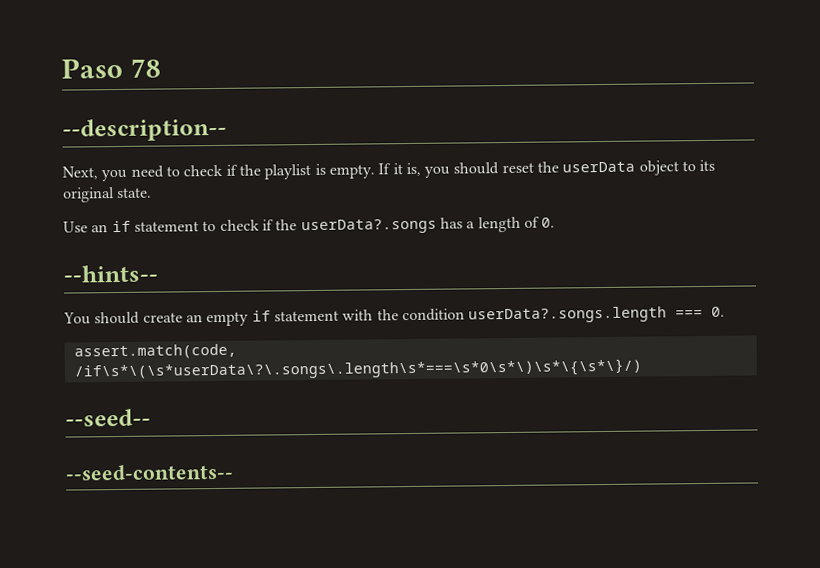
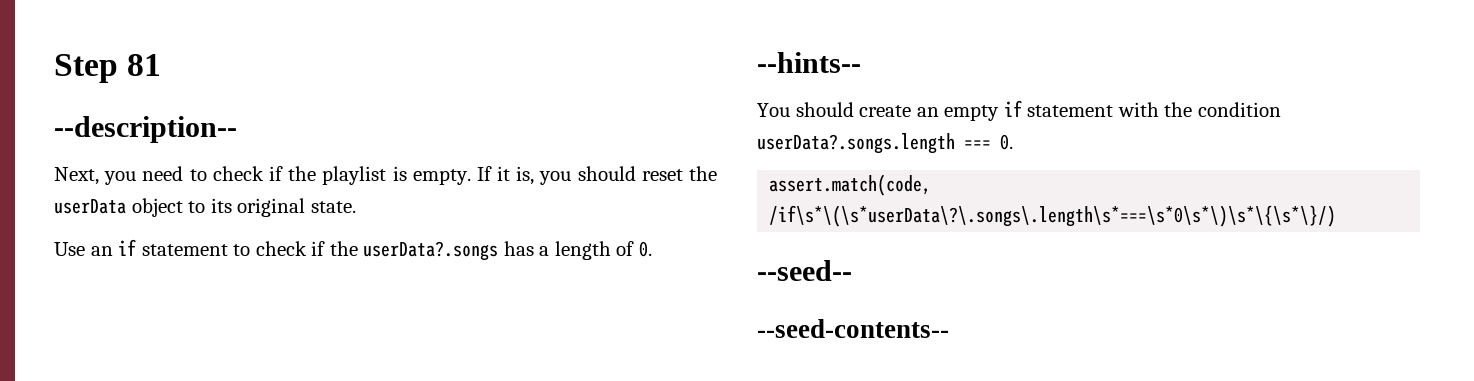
- Paso 78
+ Step 81

